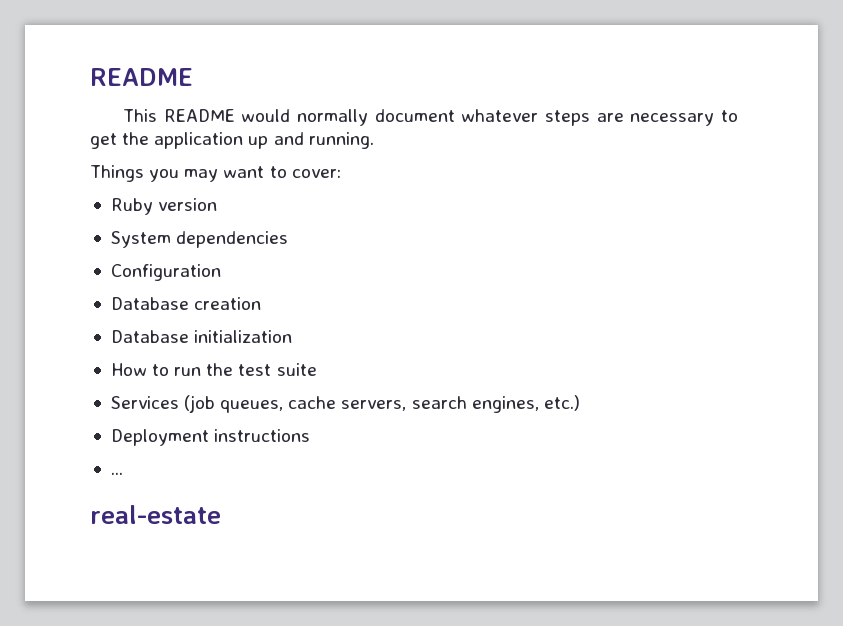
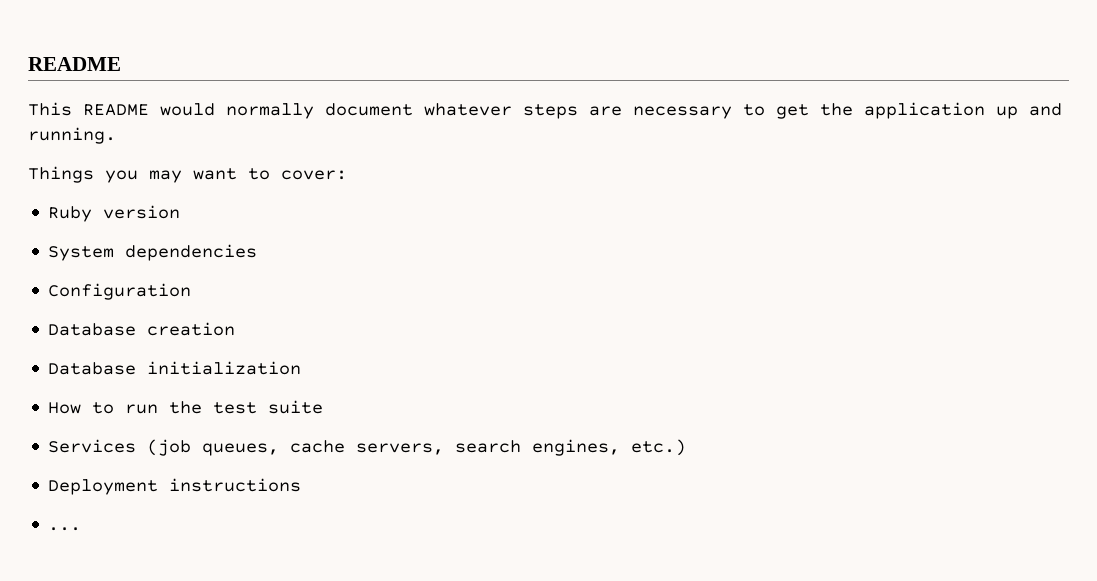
- real-estate

